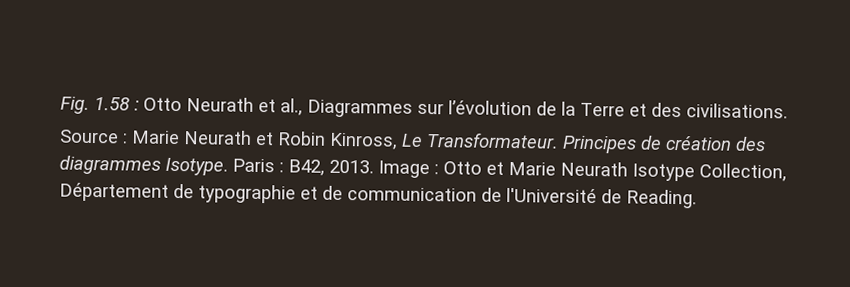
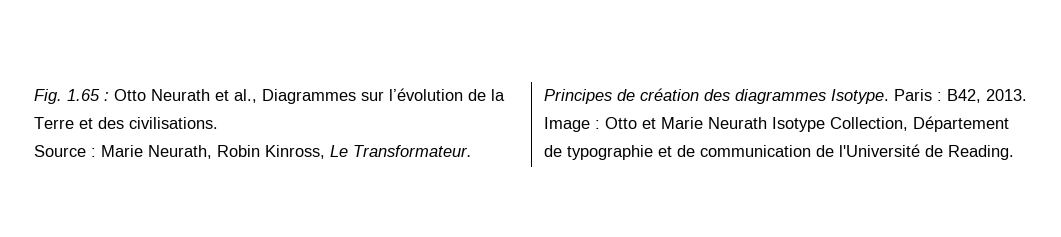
- Fig. 1.58 : Otto Neurath et al., Diagrammes sur l’évolution de la Terre et des civilisations.
+ Fig. 1.65 : Otto Neurath et al., Diagrammes sur l’évolution de la Terre et des civilisations.
- Source : Marie Neurath et Robin Kinross, Le Transformateur.
+ Source : Marie Neurath, Robin Kinross, Le Transformateur.

